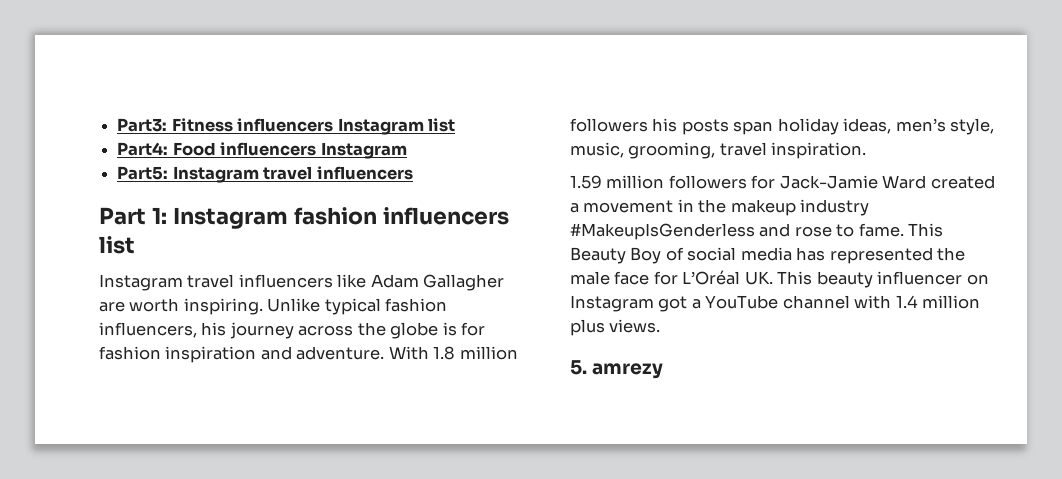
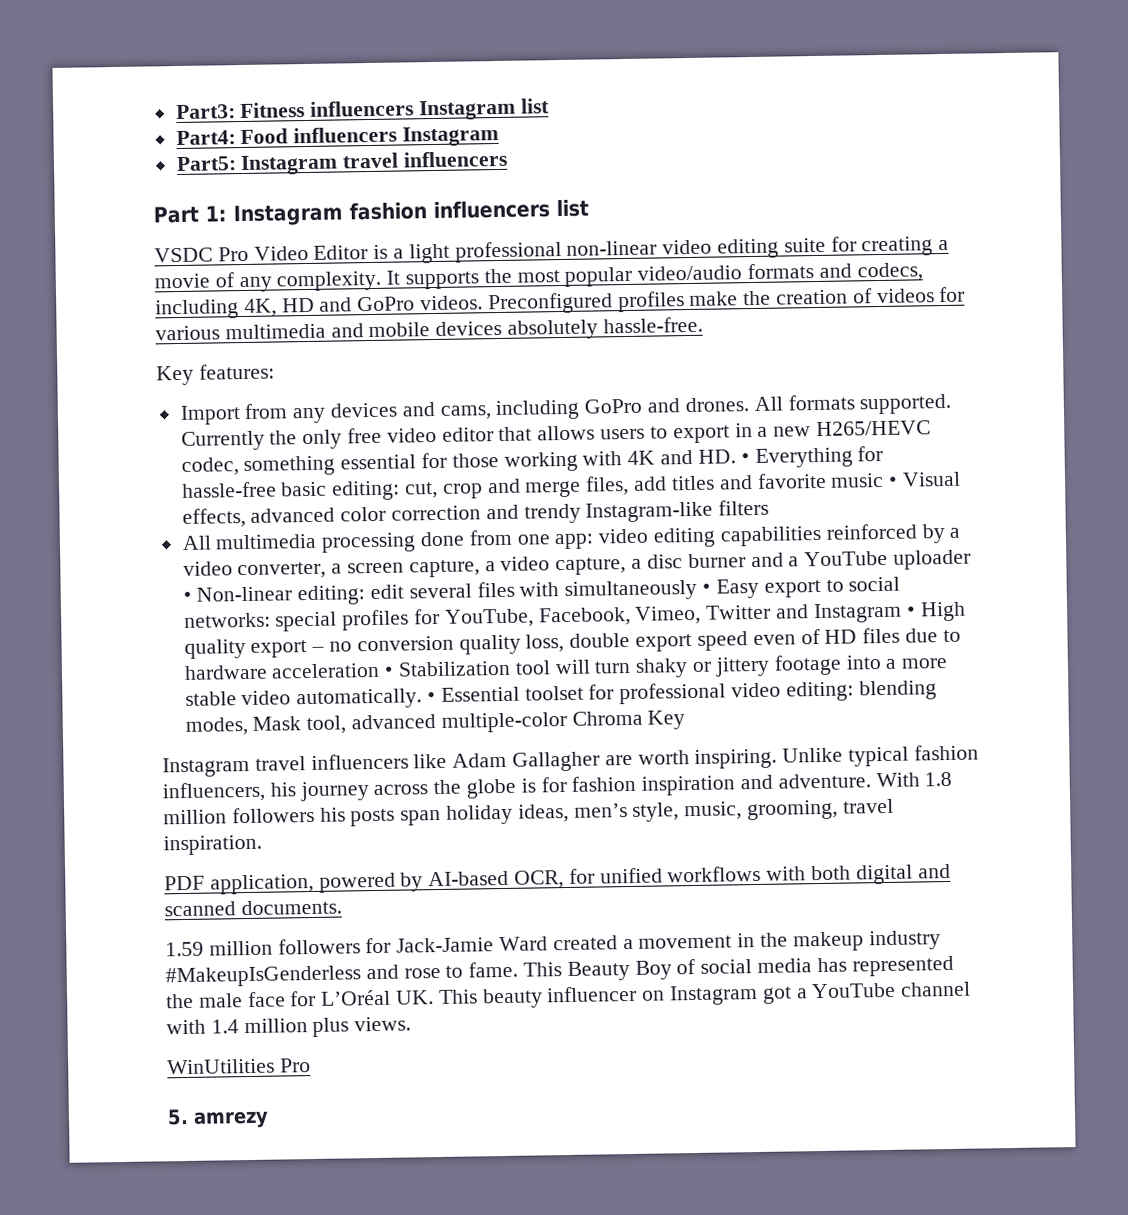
+ VSDC Pro Video Editor is a light professional non-linear video editing suite for creating a movie of any complexity. It supports the most popular video/audio formats and codecs, including 4K, HD and GoPro videos. Preconfigured profiles make the creation of videos for various multimedia and mobile devices absolutely hassle-free.
+ Key features:
+ Import from any devices and cams, including GoPro and drones. All formats supported. Сurrently the only free video editor that allows users to export in a new H265/HEVC codec, something essential for those working with 4K and HD. • Everything for hassle-free basic editing: cut, crop and merge files, add titles and favorite music • Visual effects, advanced color correction and trendy Instagram-like filters
+ All multimedia processing done from one app: video editing capabilities reinforced by a video converter, a screen capture, a video capture, a disc burner and a YouTube uploader • Non-linear editing: edit several files with simultaneously • Easy export to social networks: special profiles for YouTube, Facebook, Vimeo, Twitter and Instagram • High quality export – no conversion quality loss, double export speed even of HD files due to hardware acceleration • Stabilization tool will turn shaky or jittery footage into a more stable video automatically. • Essential toolset for professional video editing: blending modes, Mask tool, advanced multiple-color Chroma Key
+ PDF application, powered by AI-based OCR, for unified workflows with both digital and scanned documents.
+ WinUtilities Pro

